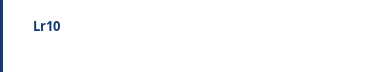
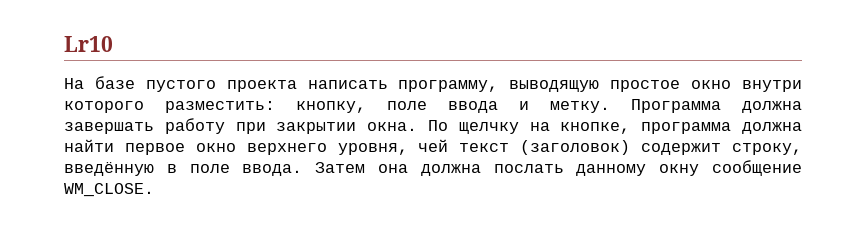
+ На базе пустого проекта написать программу, выводящую простое окно внутри которого разместить: кнопку, поле ввода и метку. Программа должна завершать работу при закрытии окна. По щелчку на кнопке, программа должна найти первое окно верхнего уровня, чей текст (заголовок) содержит строку, введённую в поле ввода. Затем она должна послать данному окну сообщение WM_CLOSE.

